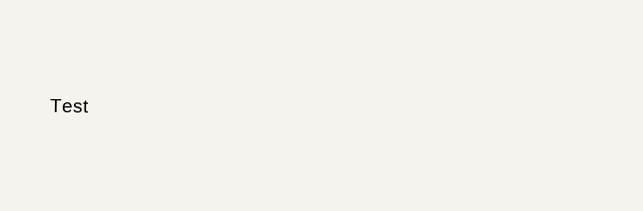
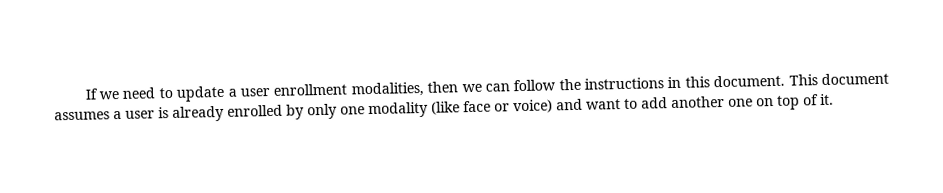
- Test
+ If we need to update a user enrollment modalities, then we can follow the instructions in this document. This document assumes a user is already enrolled by only one modality (like face or voice) and want to add another one on top of it.

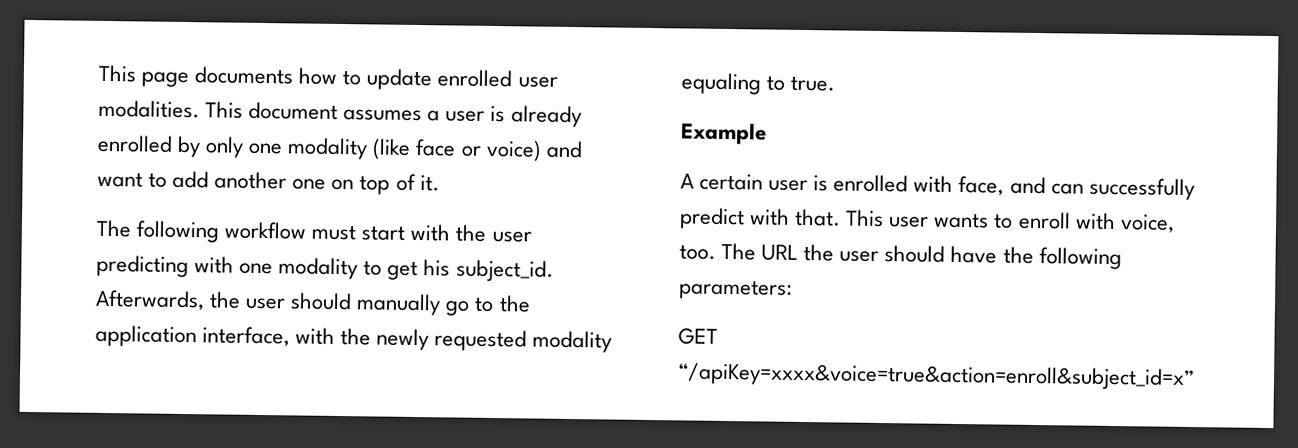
- If we need to update a user enrollment modalities, then we can follow the instructions in this document.
+ This page documents how to update enrolled user modalities.
+ The following workflow must start with the user predicting with one modality to get his subject_id. Afterwards, the user should manually go to the application interface, with the newly requested modality equaling to true.
+ Example
+ A certain user is enrolled with face, and can successfully predict with that. This user wants to enroll with voice, too. The URL the user should have the following parameters:
+ GET “/apiKey=xxxx&voice=true&action=enroll&subject_id=x”

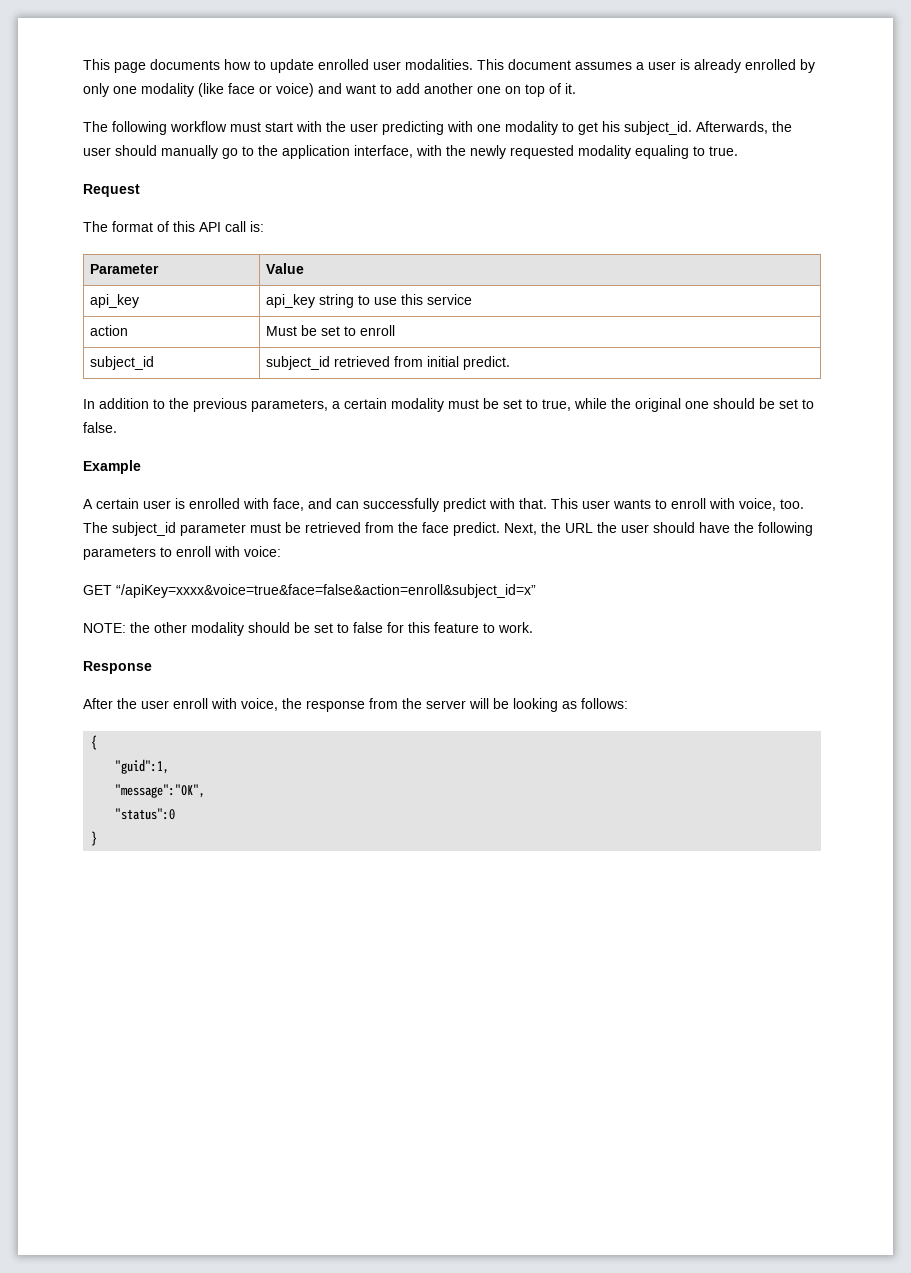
+ Request
+ The format of this API call is:
+ Parameter | Value
+ api_key | api_key string to use this service
+ action | Must be set to enroll
+ subject_id | subject_id retrieved from initial predict.
+ In addition to the previous parameters, a certain modality must be set to true, while the original one should be set to false.
- The URL the user should have the following parameters:
- GET “/apiKey=xxxx&voice=true&action=enroll&subject_id=x”
+ The subject_id parameter must be retrieved from the face predict. Next, the URL the user should have the following parameters to enroll with voice:
+ GET “/apiKey=xxxx&voice=true&face=false&action=enroll&subject_id=x”
+ NOTE: the other modality should be set to false for this feature to work.
+ Response
+ After the user enroll with voice, the response from the server will be looking as follows:
+ {
+ "guid":1,
+ "message":"OK",
+ "status":0
+ }

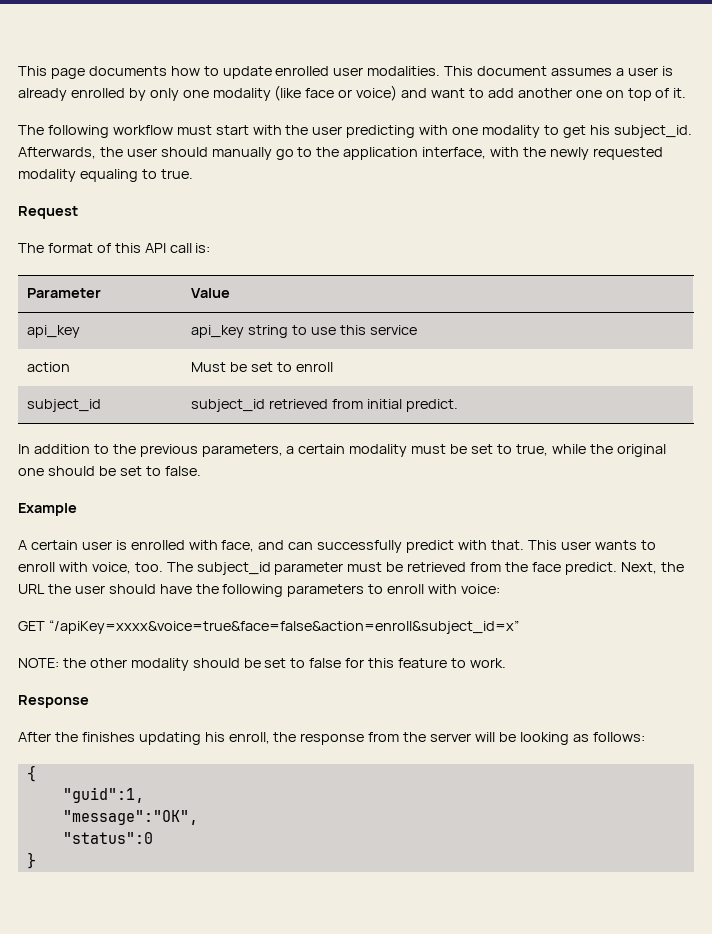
- After the user enroll with voice, the response from the server will be looking as follows:
+ After the finishes updating his enroll, the response from the server will be looking as follows:

